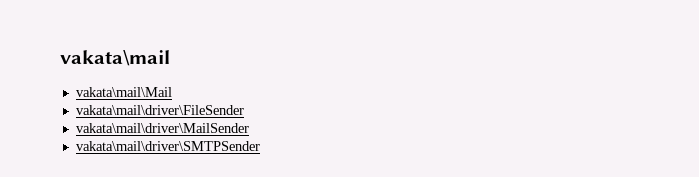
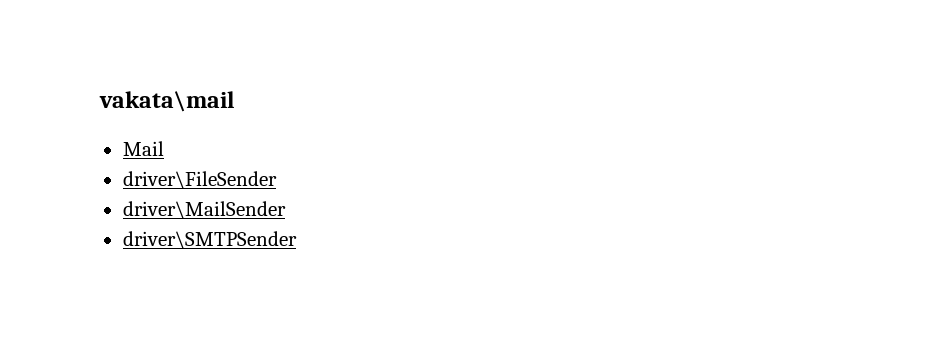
- vakata\mail\Mail
- vakata\mail\driver\FileSender
- vakata\mail\driver\MailSender
- vakata\mail\driver\SMTPSender
+ Mail
+ driver\FileSender
+ driver\MailSender
+ driver\SMTPSender

